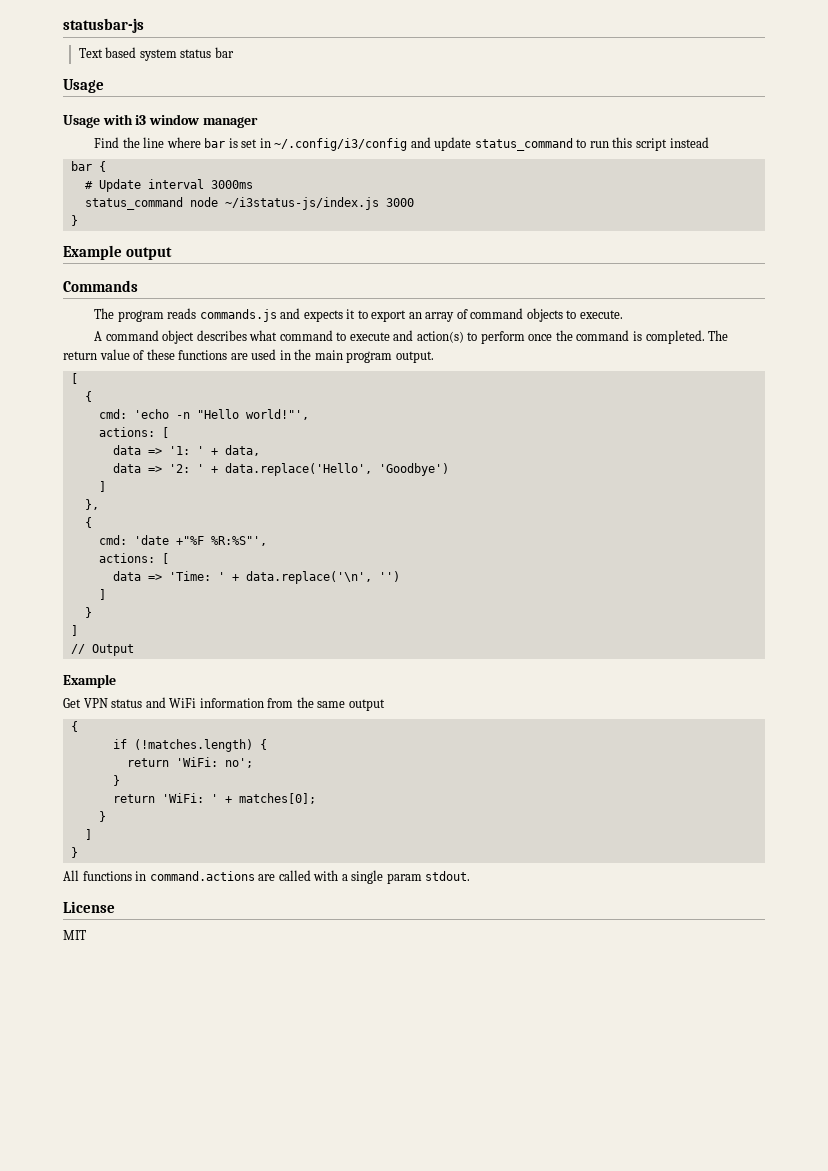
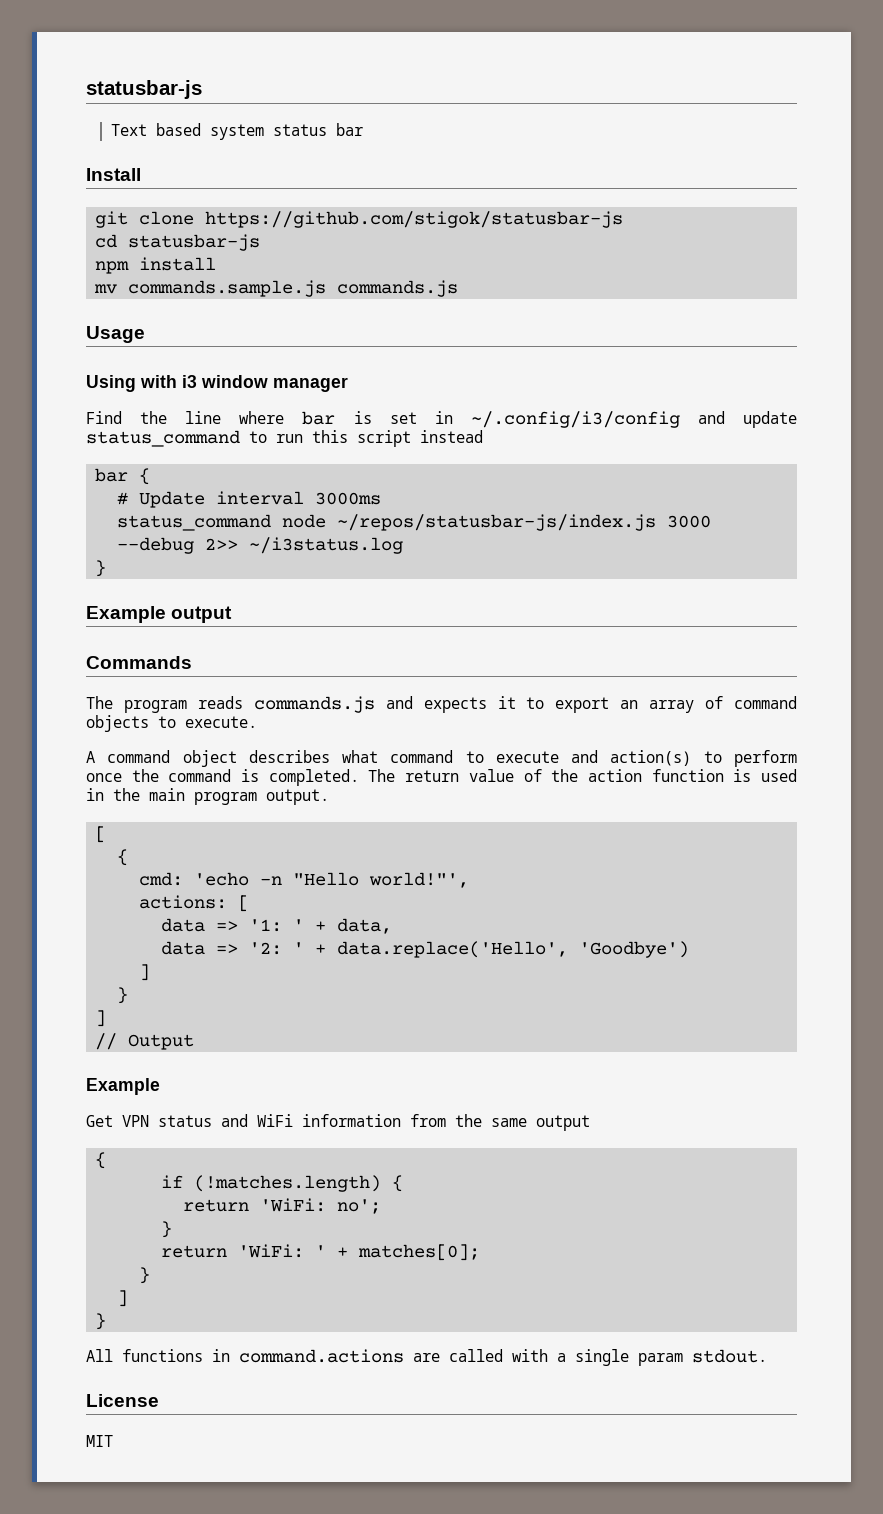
+ Install
+ git clone https://github.com/stigok/statusbar-js
+ cd statusbar-js
+ npm install
+ mv commands.sample.js commands.js
- Usage with i3 window manager
+ Using with i3 window manager
- status_command node ~/i3status-js/index.js 3000
+ status_command node ~/repos/statusbar-js/index.js 3000 --debug 2>> ~/i3status.log
- The return value of these functions are used in the main program output.
+ The return value of the action function is used in the main program output.
- },
- {
- cmd: 'date +"%F %R:%S"',
- actions: [
- data => 'Time: ' + data.replace('\n', '')
- ]

